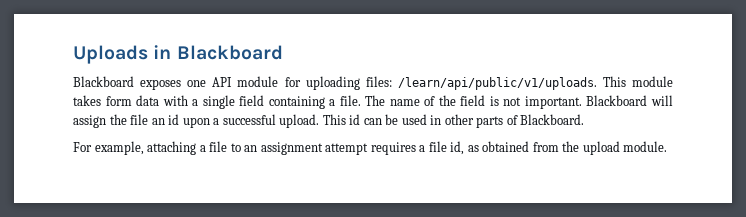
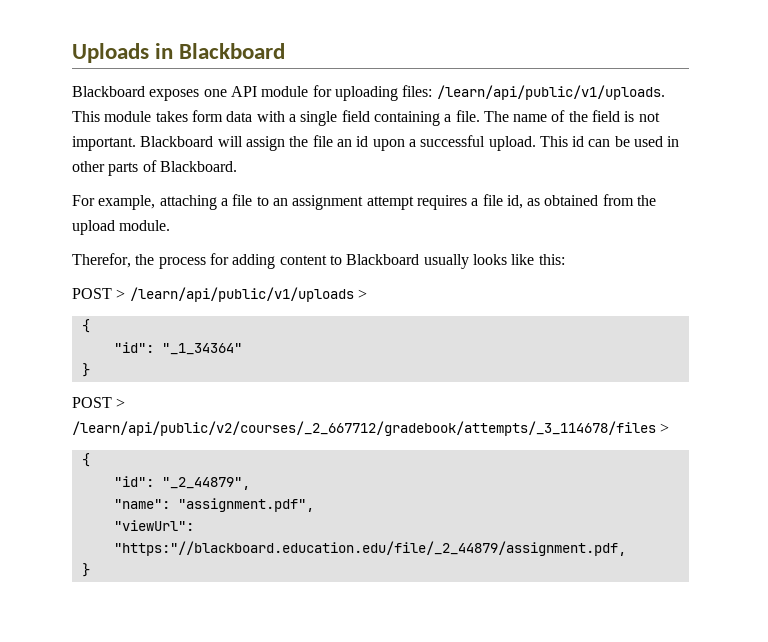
+ Therefor, the process for adding content to Blackboard usually looks like this:
+ POST > /learn/api/public/v1/uploads >
+ {
+ "id": "_1_34364"
+ }
+ POST > /learn/api/public/v2/courses/_2_667712/gradebook/attempts/_3_114678/files >
+ {
+ "id": "_2_44879",
+ "name": "assignment.pdf",
+ "viewUrl": "https:"//blackboard.education.edu/file/_2_44879/assignment.pdf,
+ }

